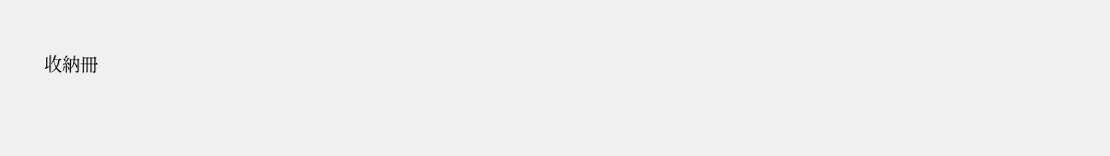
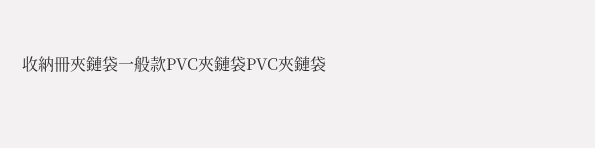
- 收納冊
+ 收納冊夾鏈袋一般款PVC夾鏈袋PVC夾鏈袋

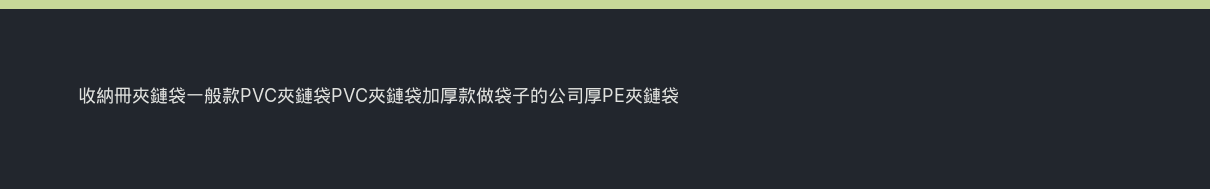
- 收納冊夾鏈袋一般款PVC夾鏈袋PVC夾鏈袋
+ 收納冊夾鏈袋一般款PVC夾鏈袋PVC夾鏈袋加厚款做袋子的公司厚PE夾鏈袋

